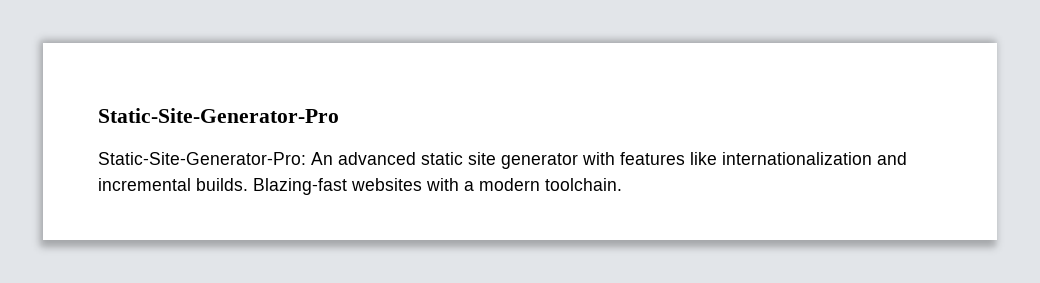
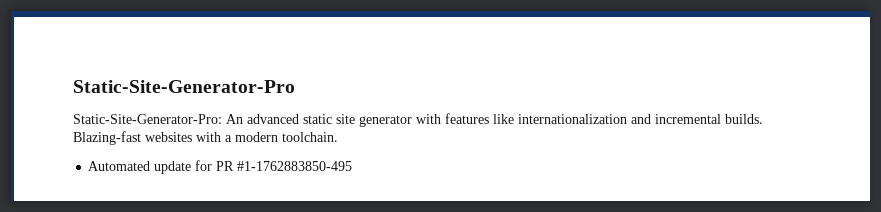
+ Automated update for PR #1-1762883850-495

